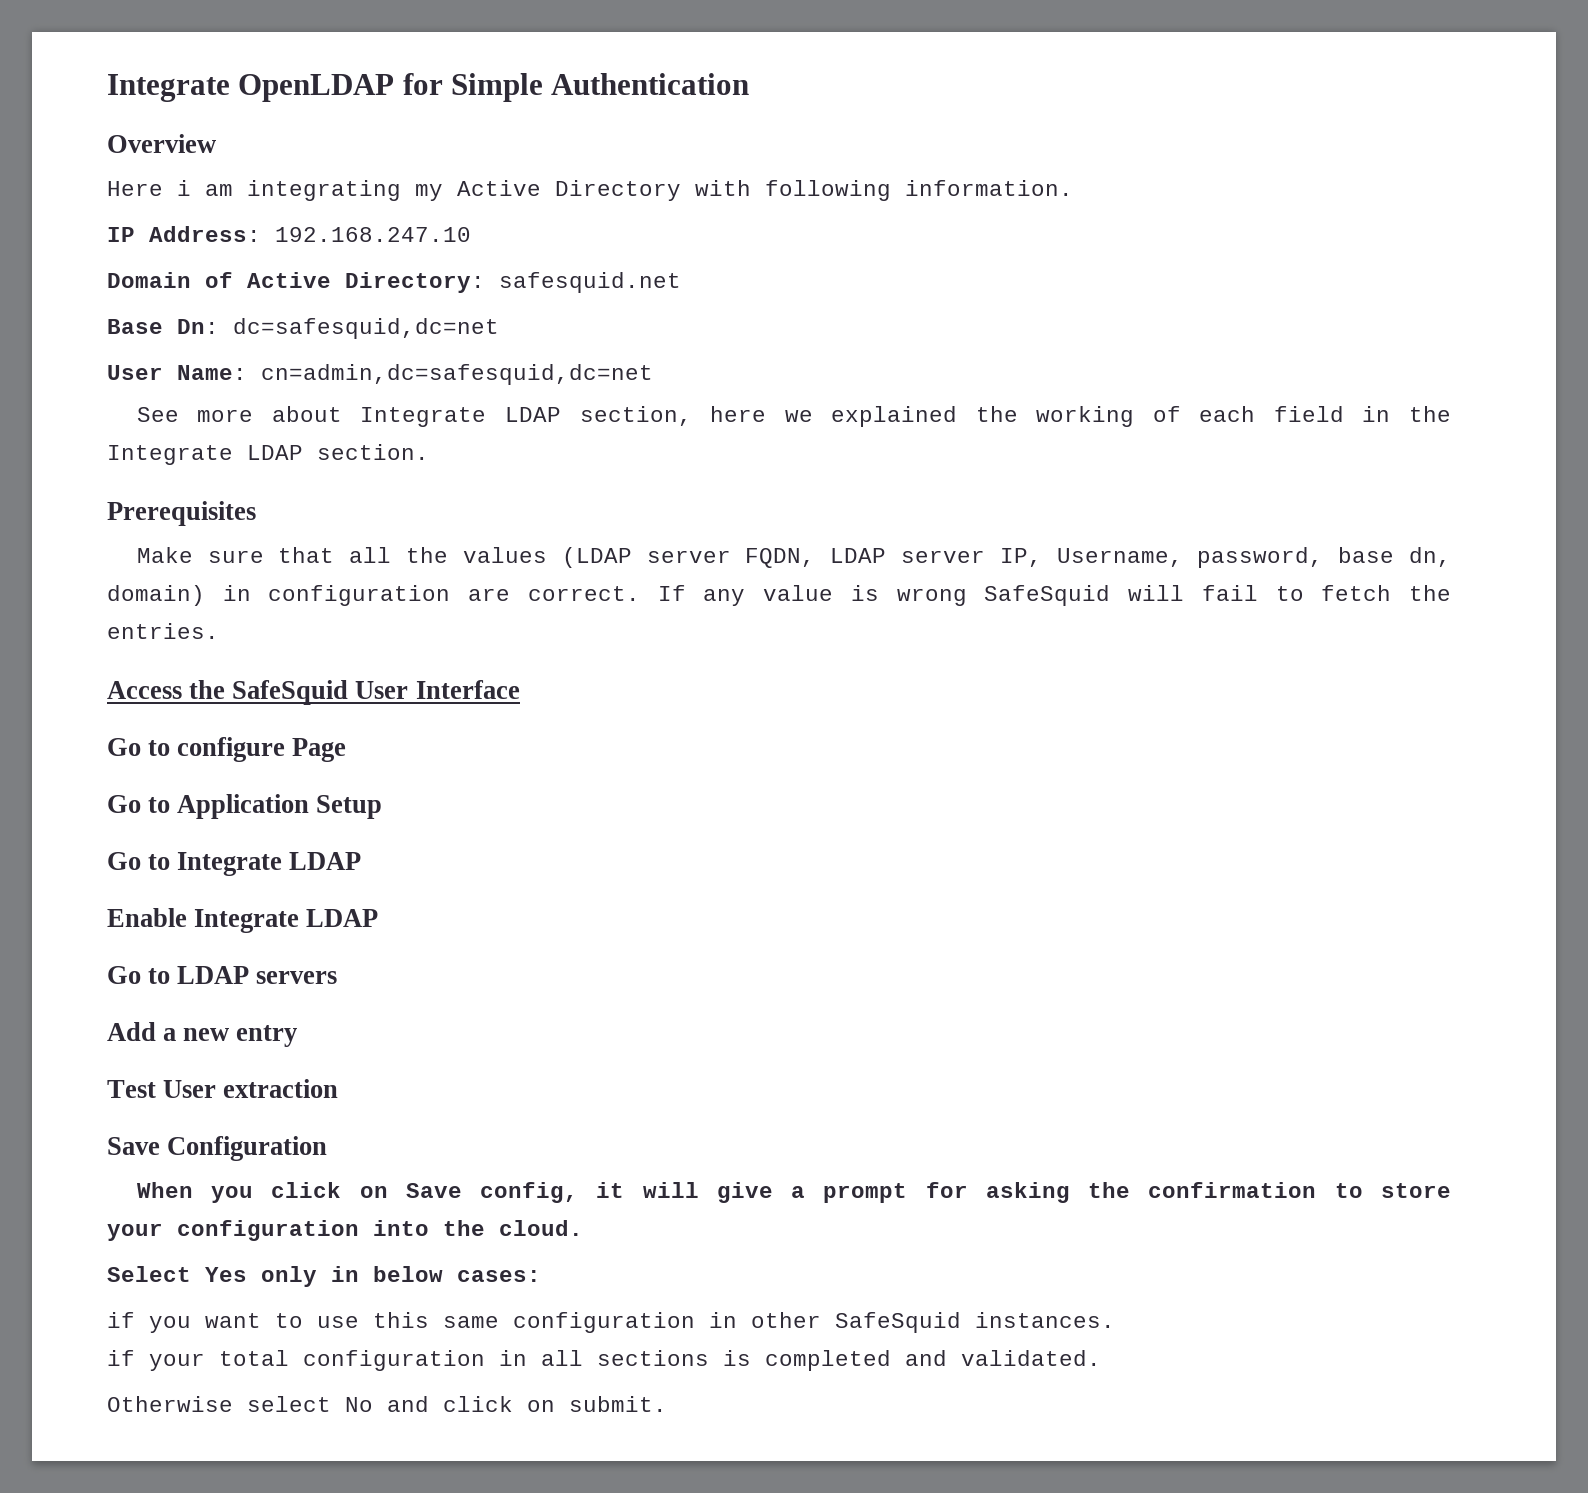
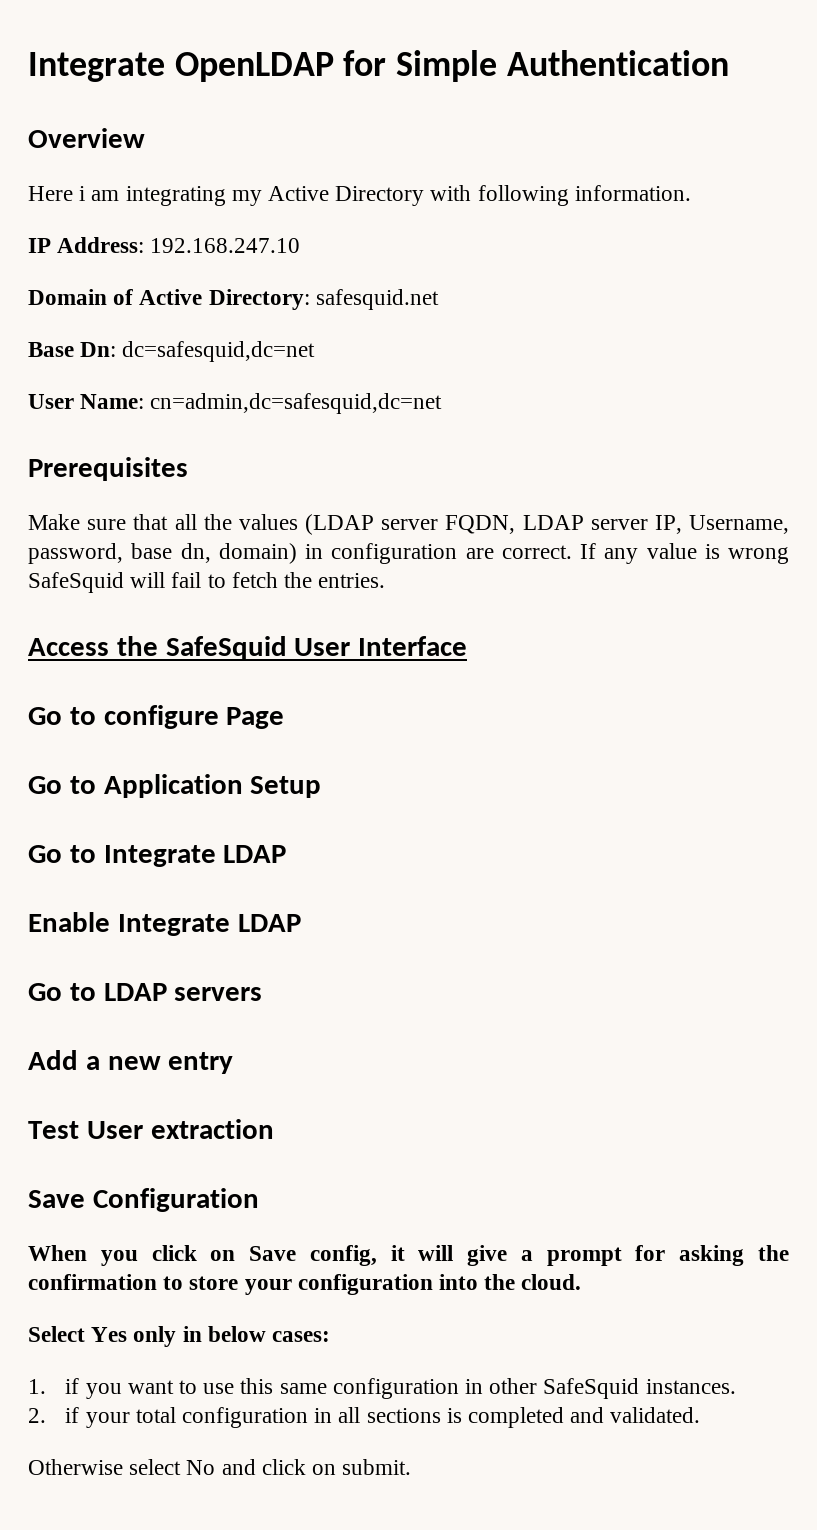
- See more about Integrate LDAP section, here we explained the working of each field in the Integrate LDAP section.
- if you want to use this same configuration in other SafeSquid instances.
+ 1. if you want to use this same configuration in other SafeSquid instances.
- if your total configuration in all sections is completed and validated.
+ 2. if your total configuration in all sections is completed and validated.

